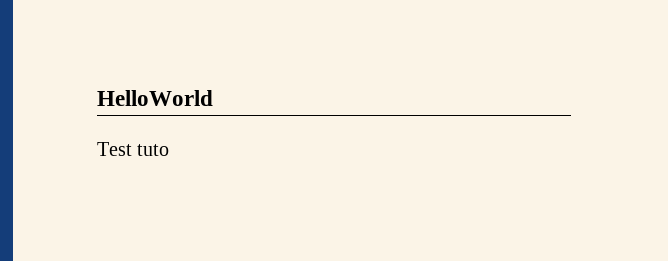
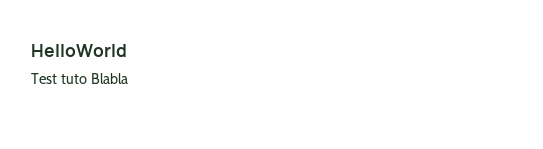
- Test tuto
+ Test tuto Blabla

